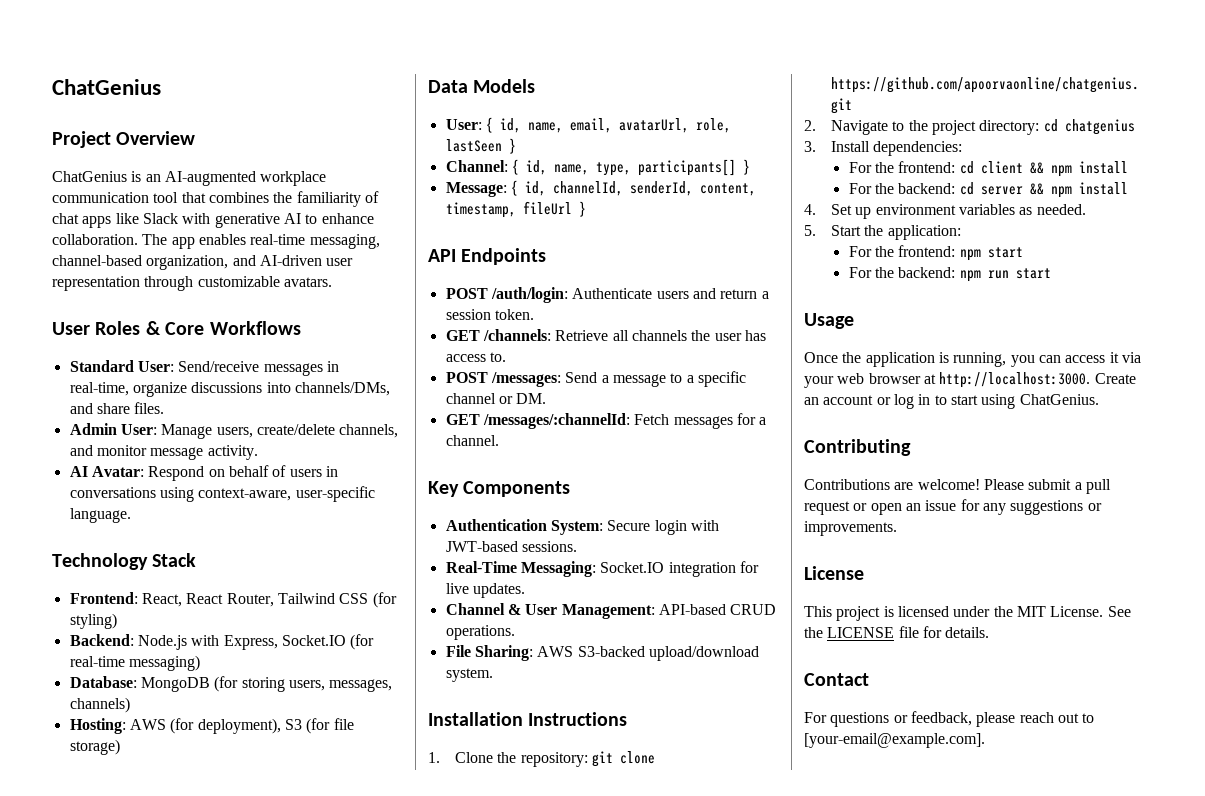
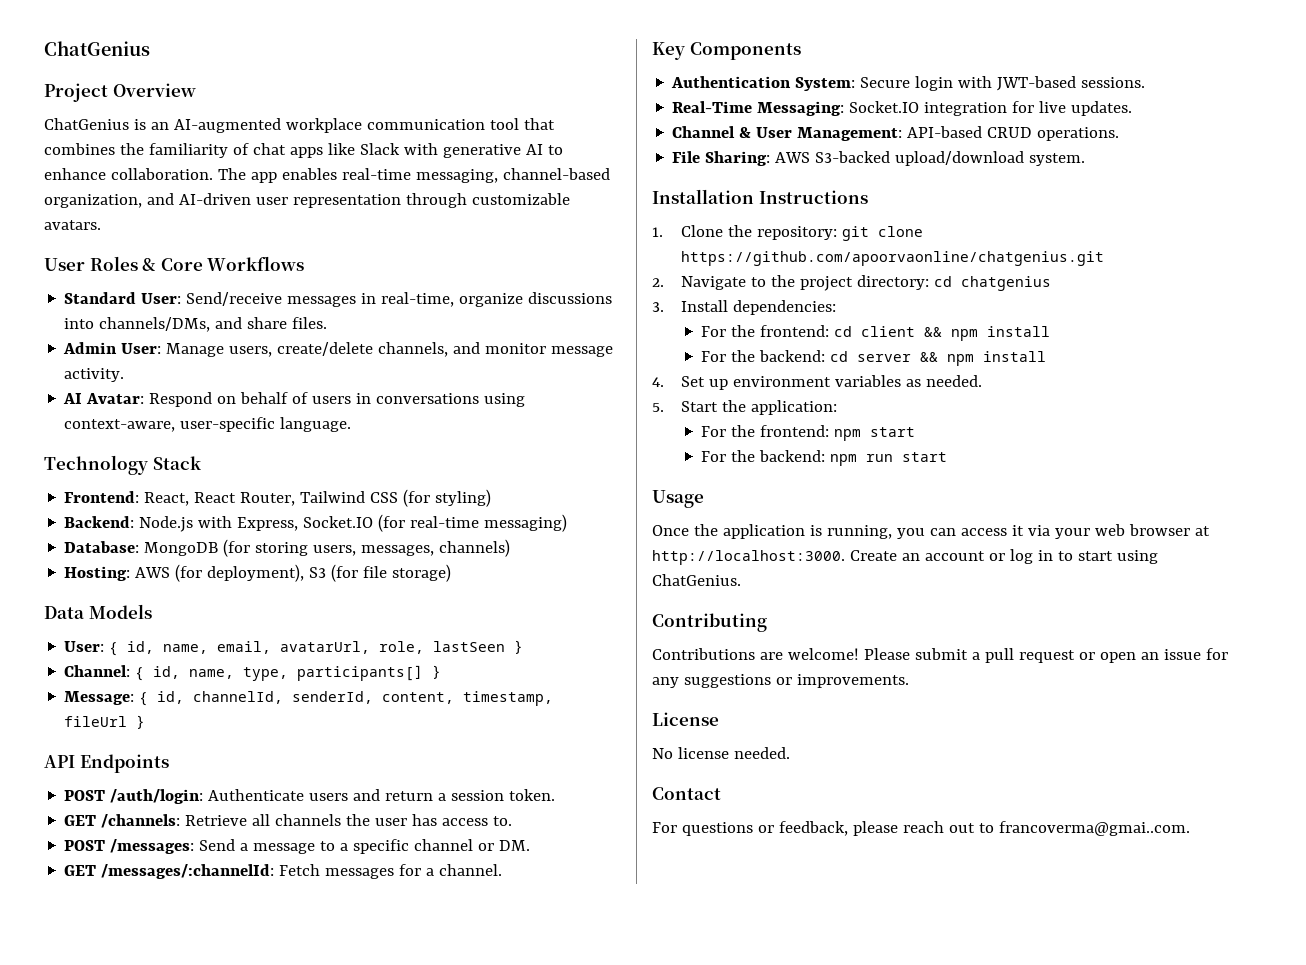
- This project is licensed under the MIT License. See the LICENSE file for details.
+ No license needed.
- For questions or feedback, please reach out to [your-email@example.com].
+ For questions or feedback, please reach out to francoverma@gmai..com.

